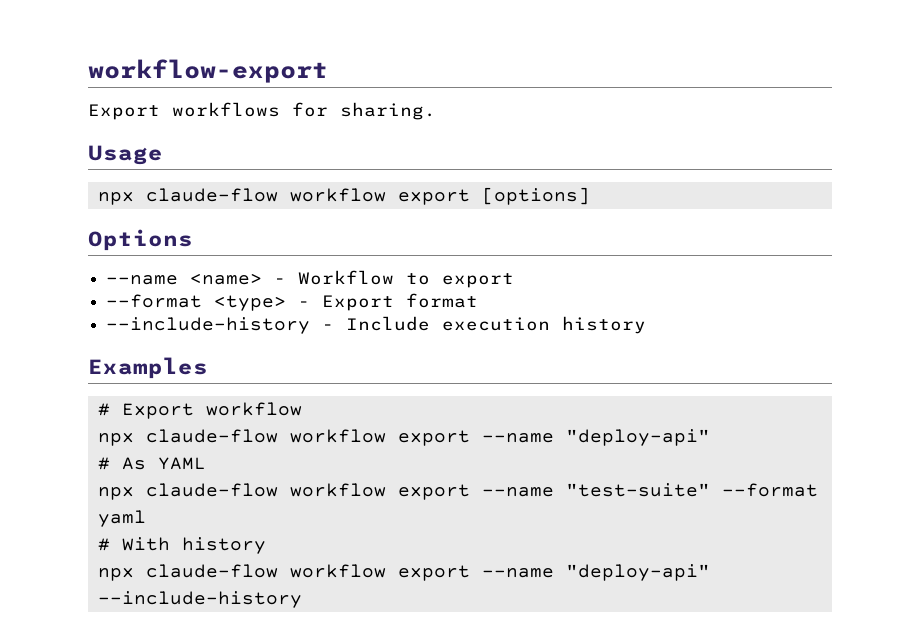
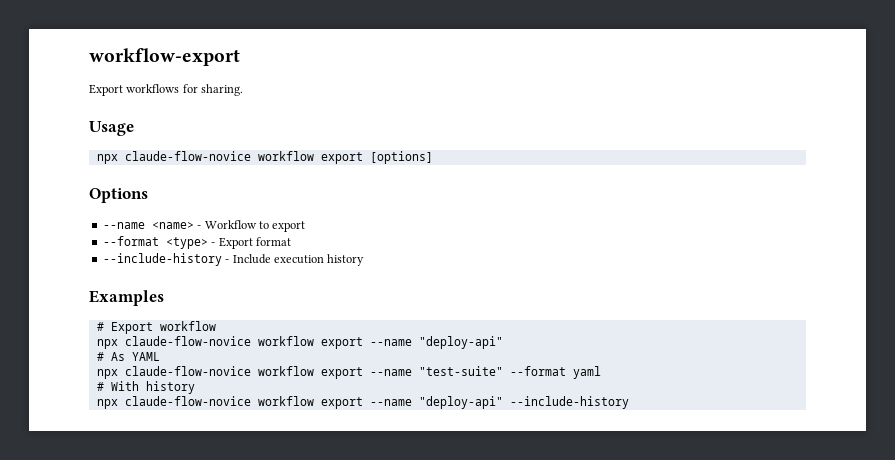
- npx claude-flow workflow export [options]
+ npx claude-flow-novice workflow export [options]
  # Export workflow
- npx claude-flow workflow export --name "deploy-api"
+ npx claude-flow-novice workflow export --name "deploy-api"
- npx claude-flow workflow export --name "test-suite" --format yaml
+ npx claude-flow-novice workflow export --name "test-suite" --format yaml
- npx claude-flow workflow export --name "deploy-api" --include-history
+ npx claude-flow-novice workflow export --name "deploy-api" --include-history

